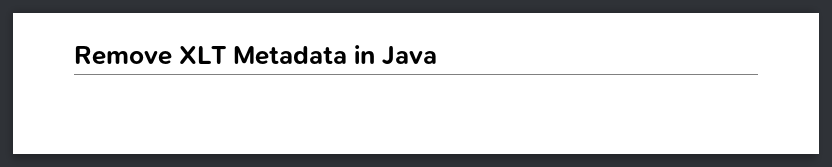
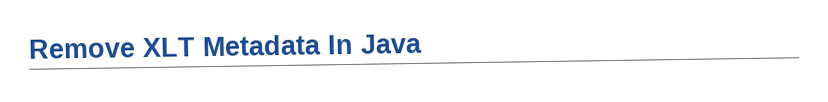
- Remove XLT Metadata in Java
+ Remove XLT Metadata In Java

